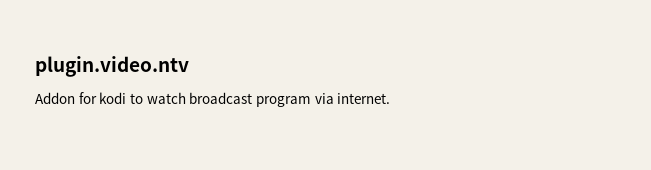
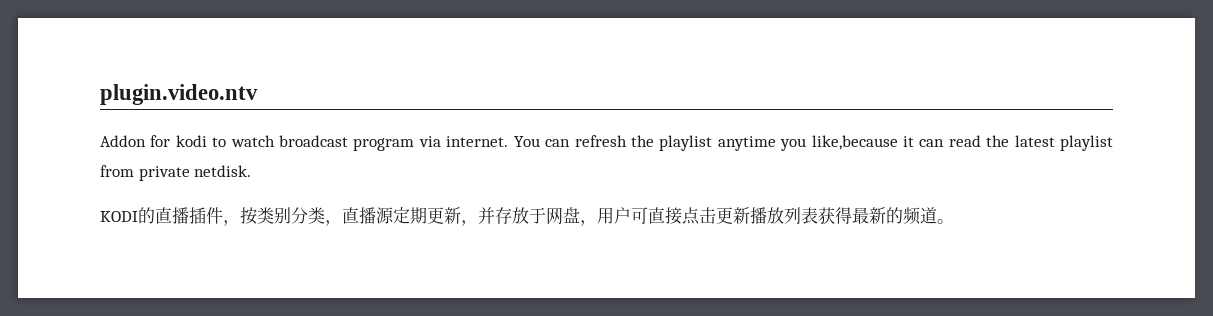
+ You can refresh the playlist anytime you like,because it can read the latest playlist from private netdisk.
+ KODI的直播插件，按类别分类，直播源定期更新，并存放于网盘，用户可直接点击更新播放列表获得最新的频道。

